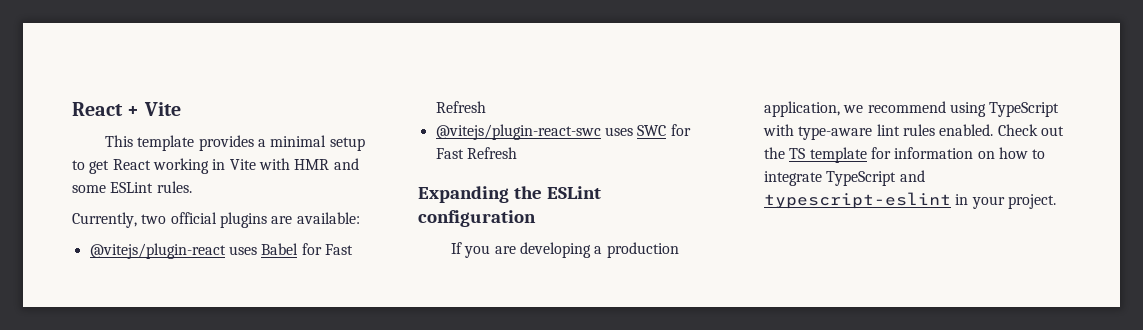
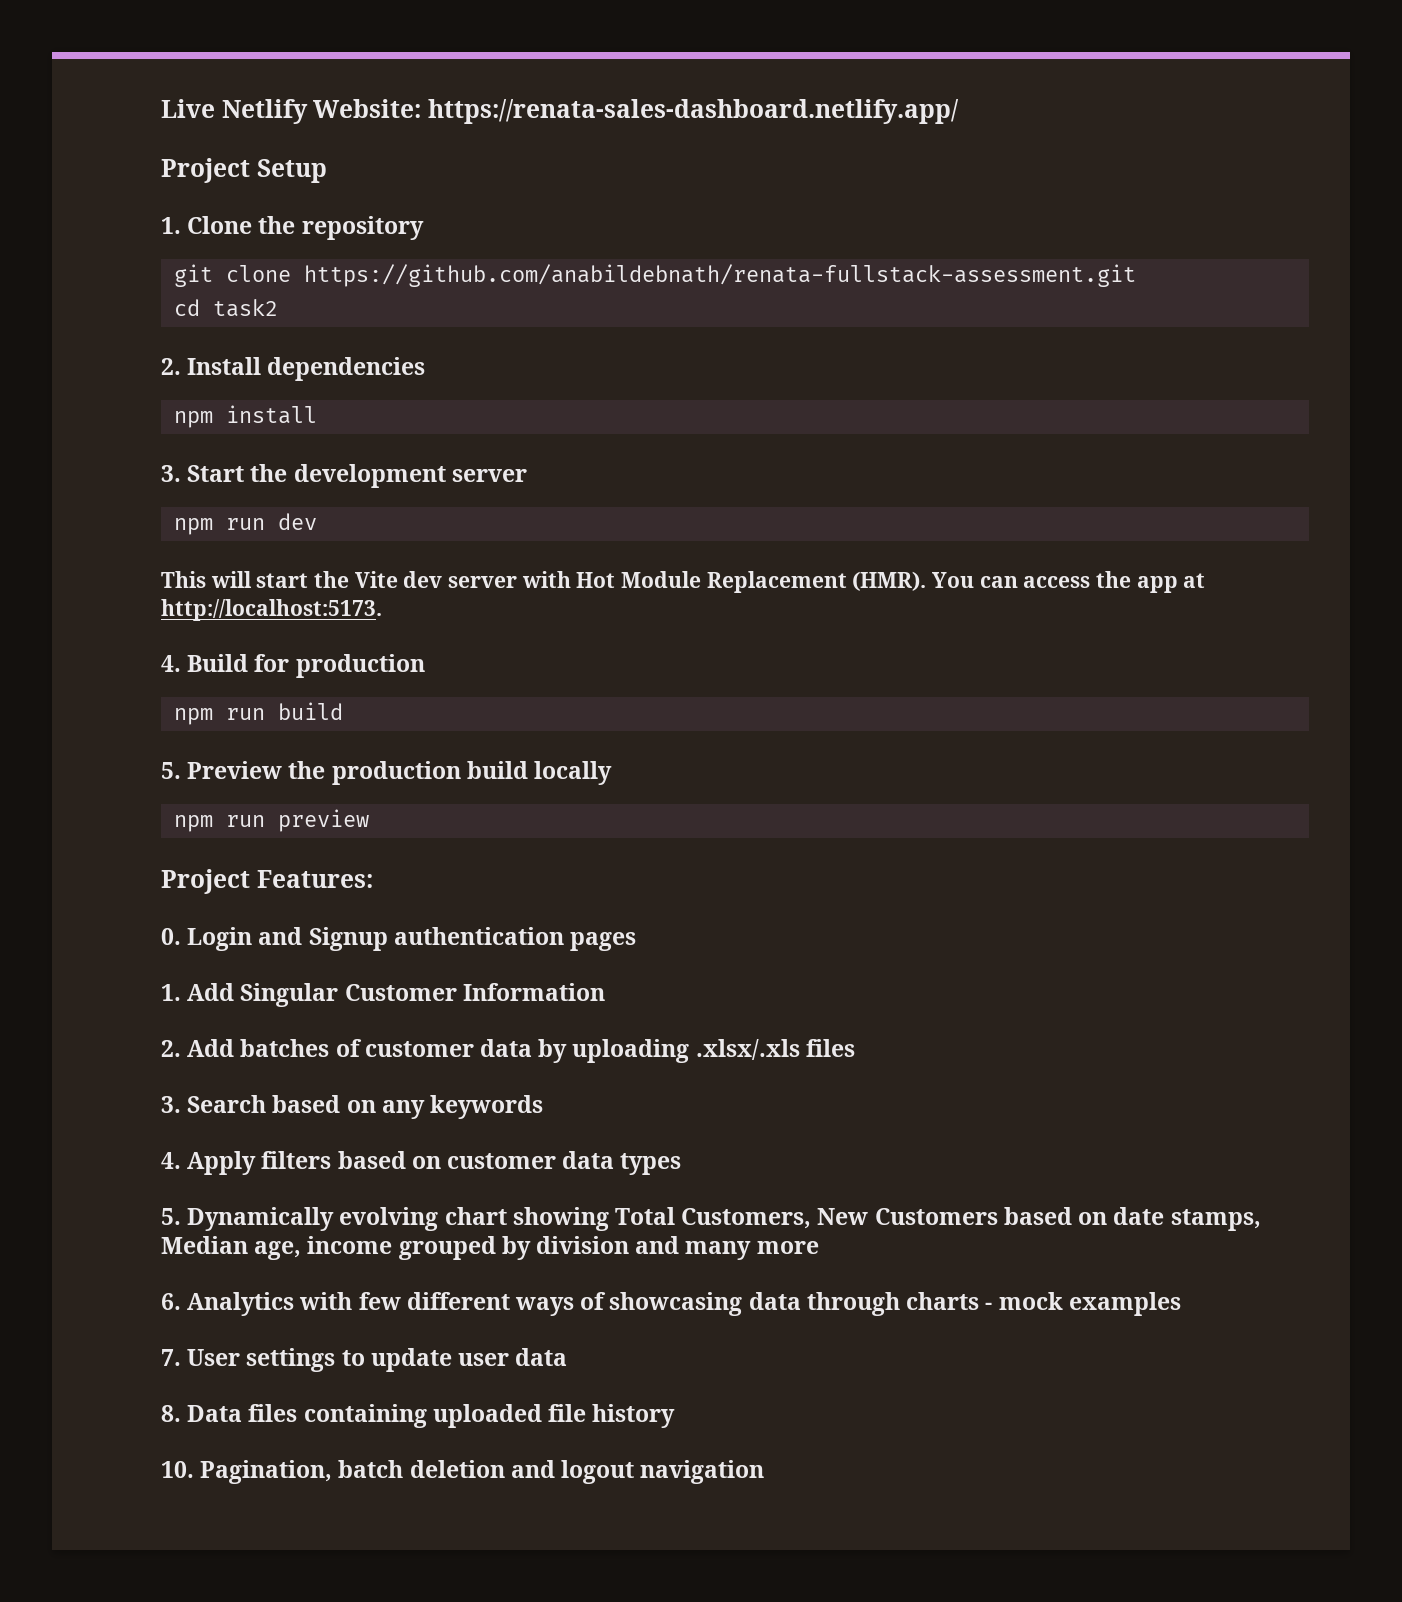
- React + Vite
- This template provides a minimal setup to get React working in Vite with HMR and some ESLint rules.
- Currently, two official plugins are available:
- @vitejs/plugin-react uses Babel for Fast Refresh
- @vitejs/plugin-react-swc uses SWC for Fast Refresh
- Expanding the ESLint configuration
- If you are developing a production application, we recommend using TypeScript with type-aware lint rules enabled. Check out the TS template for information on how to integrate TypeScript and typescript-eslint in your project.
+ Live Netlify Website: https://renata-sales-dashboard.netlify.app/
+ Project Setup
+ 1. Clone the repository
+ git clone https://github.com/anabildebnath/renata-fullstack-assessment.git
+ cd task2
+ 2. Install dependencies
+ npm install
+ 3. Start the development server
+ npm run dev
+ This will start the Vite dev server with Hot Module Replacement (HMR). You can access the app at http://localhost:5173.
+ 4. Build for production
+ npm run build
+ 5. Preview the production build locally
+ npm run preview
+ Project Features:
+ 0. Login and Signup authentication pages
+ 1. Add Singular Customer Information
+ 2. Add batches of customer data by uploading .xlsx/.xls files
+ 3. Search based on any keywords
+ 4. Apply filters based on customer data types
+ 5. Dynamically evolving chart showing Total Customers, New Customers based on date stamps, Median age, income grouped by division and many more
+ 6. Analytics with few different ways of showcasing data through charts - mock examples
+ 7. User settings to update user data
+ 8. Data files containing uploaded file history
+ 10. Pagination, batch deletion and logout navigation

